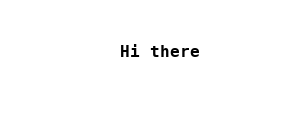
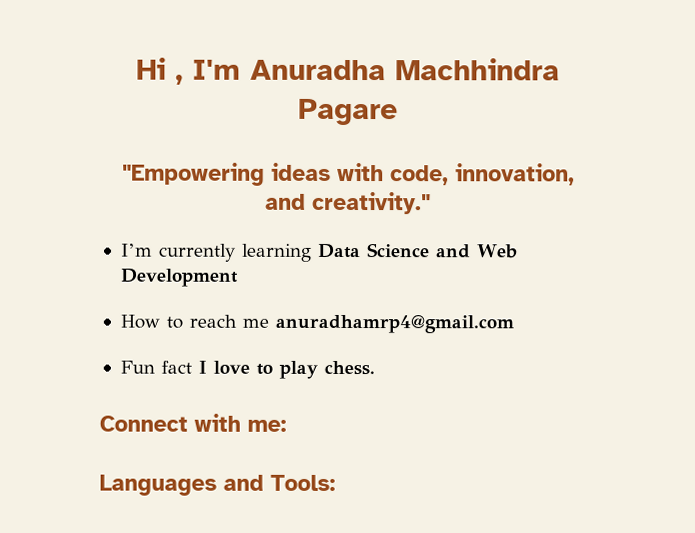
- Hi there
+ Hi , I'm Anuradha Machhindra Pagare
+ "Empowering ideas with code, innovation, and creativity."
+ I’m currently learning Data Science and Web Development
+ How to reach me anuradhamrp4@gmail.com
+ Fun fact I love to play chess.
+ Connect with me:
+ Languages and Tools:

